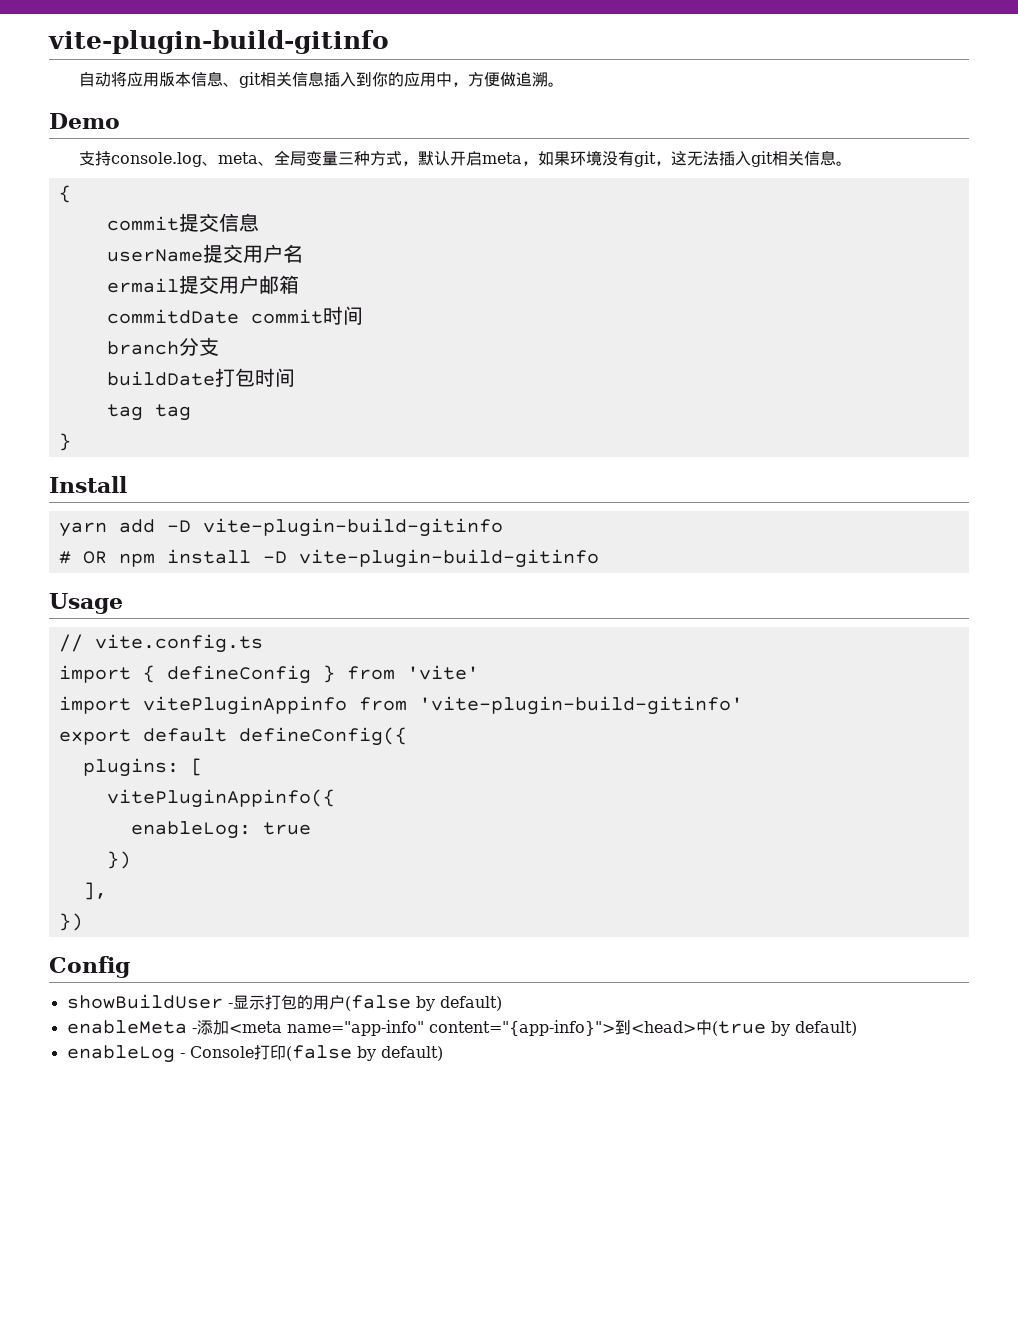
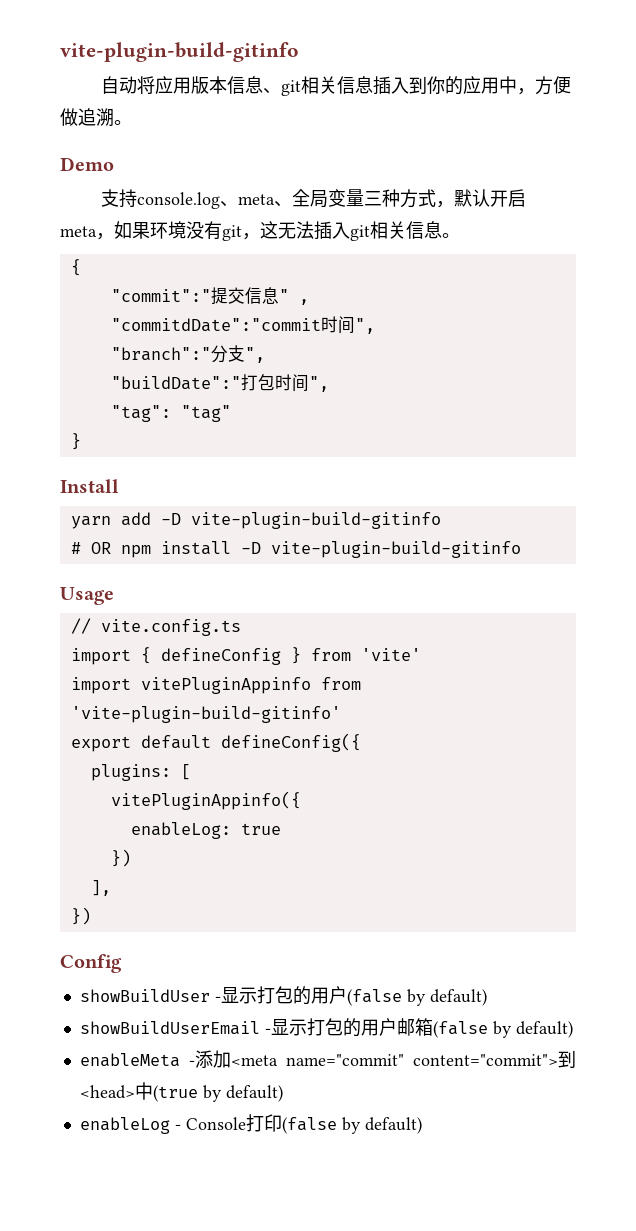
- commit提交信息
- userName提交用户名
- ermail提交用户邮箱
- commitdDate commit时间
- branch分支
- buildDate打包时间
- tag tag
+ "commit":"提交信息" ,
+ "commitdDate":"commit时间",
+ "branch":"分支",
+ "buildDate":"打包时间",
+ "tag": "tag"
+ showBuildUserEmail -显示打包的用户邮箱(false by default)
- enableMeta -添加<meta name="app-info" content="{app-info}">到<head>中(true by default)
+ enableMeta -添加<meta name="commit" content="commit">到<head>中(true by default)

